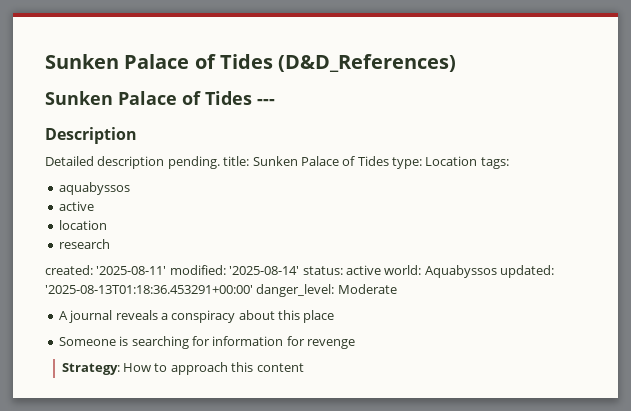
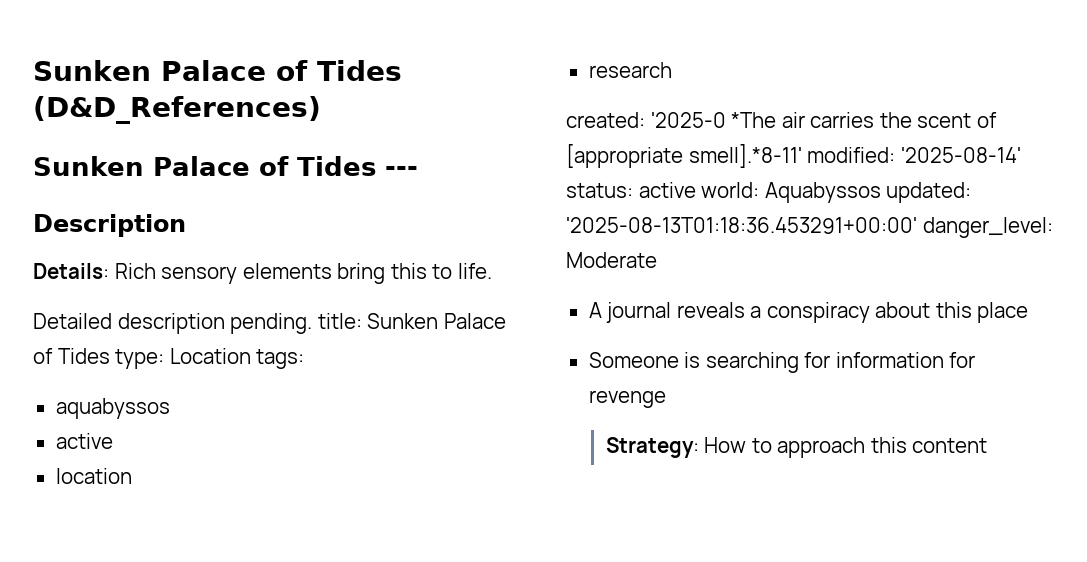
+ Details: Rich sensory elements bring this to life.
- created: '2025-08-11' modified: '2025-08-14' status: active world: Aquabyssos updated: '2025-08-13T01:18:36.453291+00:00' danger_level: Moderate
+ created: '2025-0 *The air carries the scent of [appropriate smell].*8-11' modified: '2025-08-14' status: active world: Aquabyssos updated: '2025-08-13T01:18:36.453291+00:00' danger_level: Moderate

